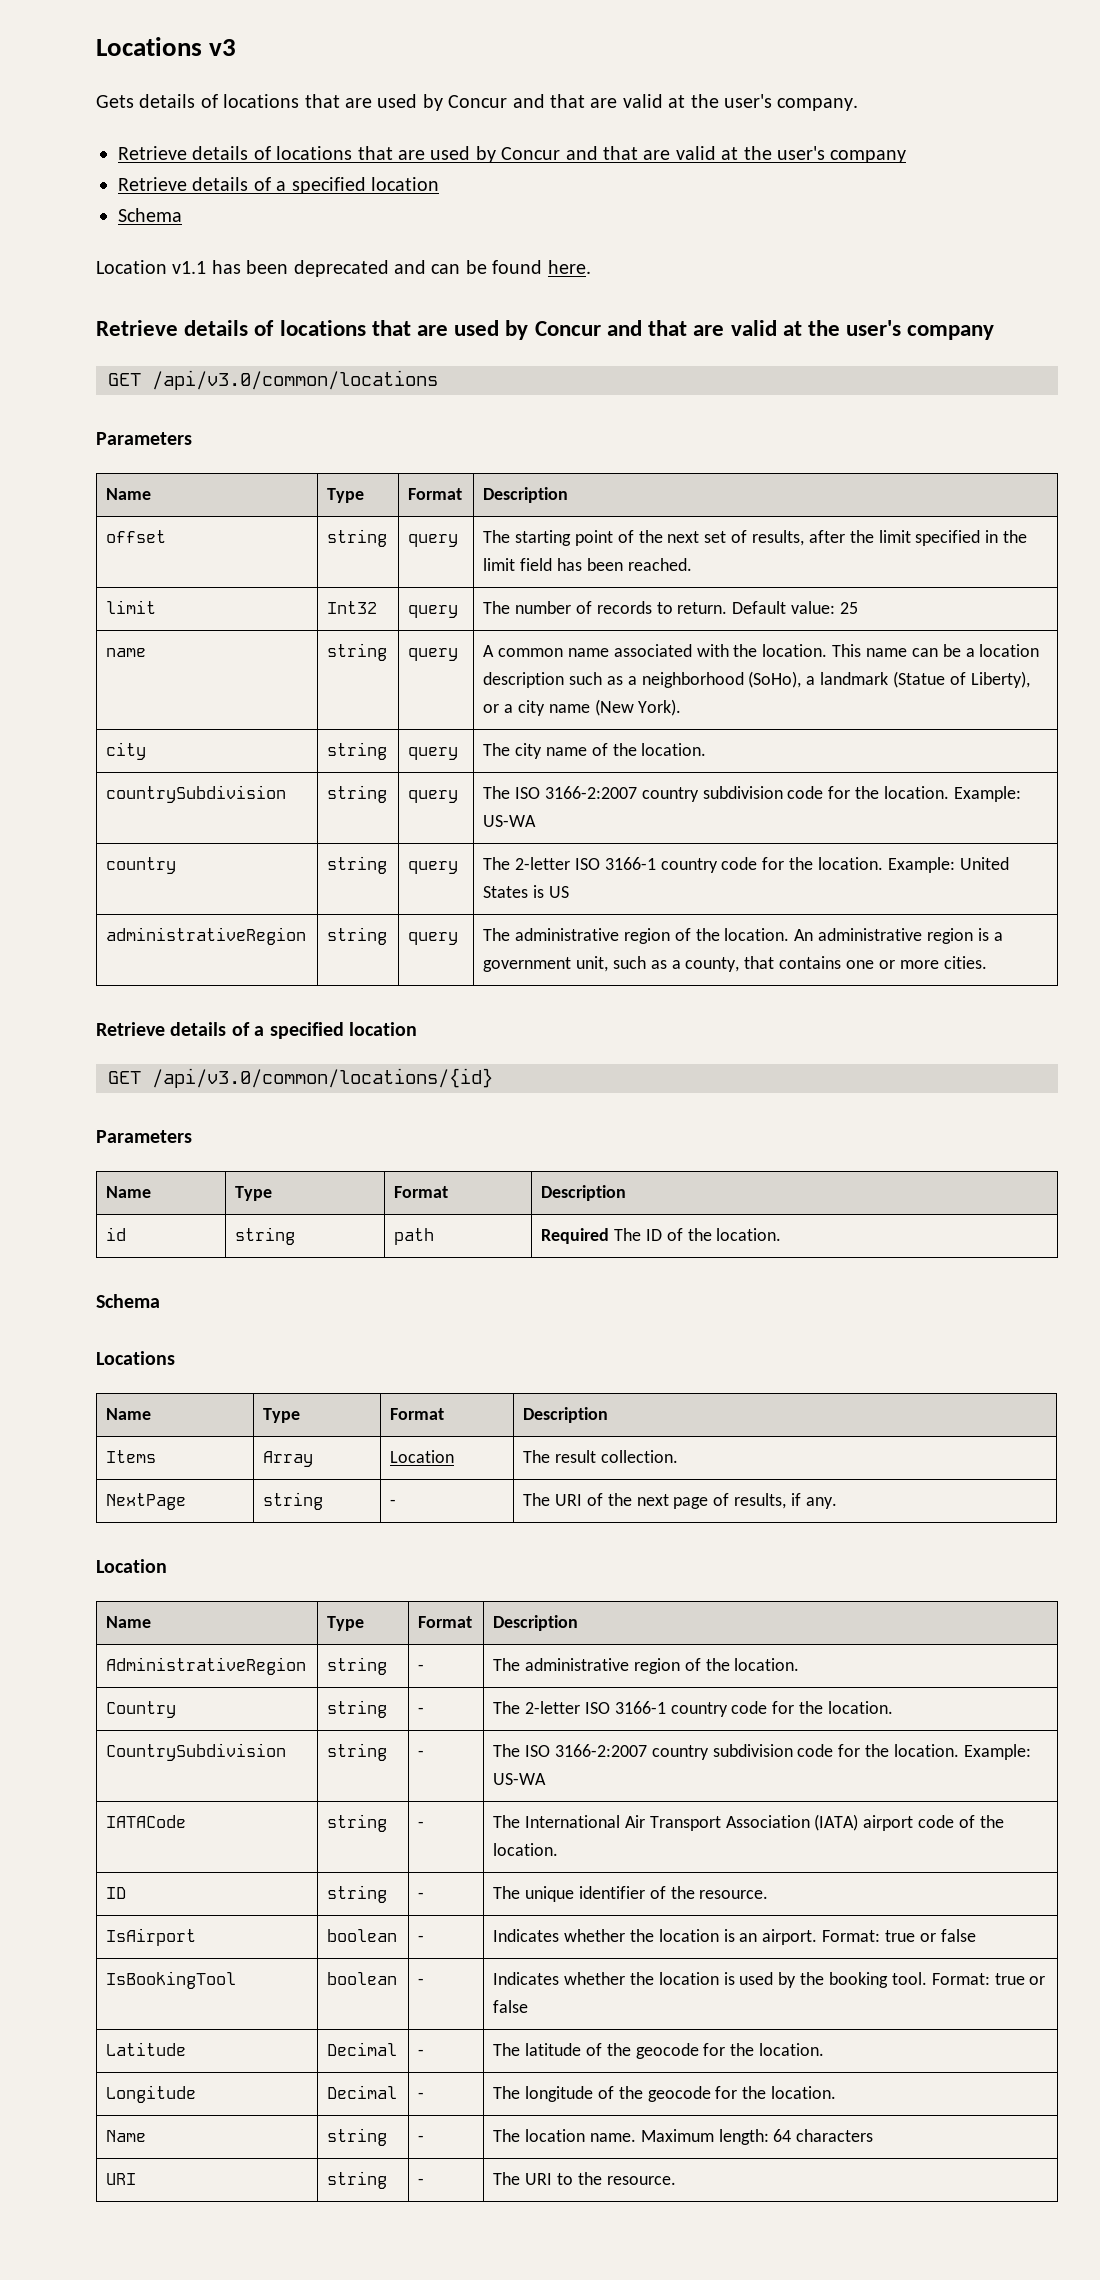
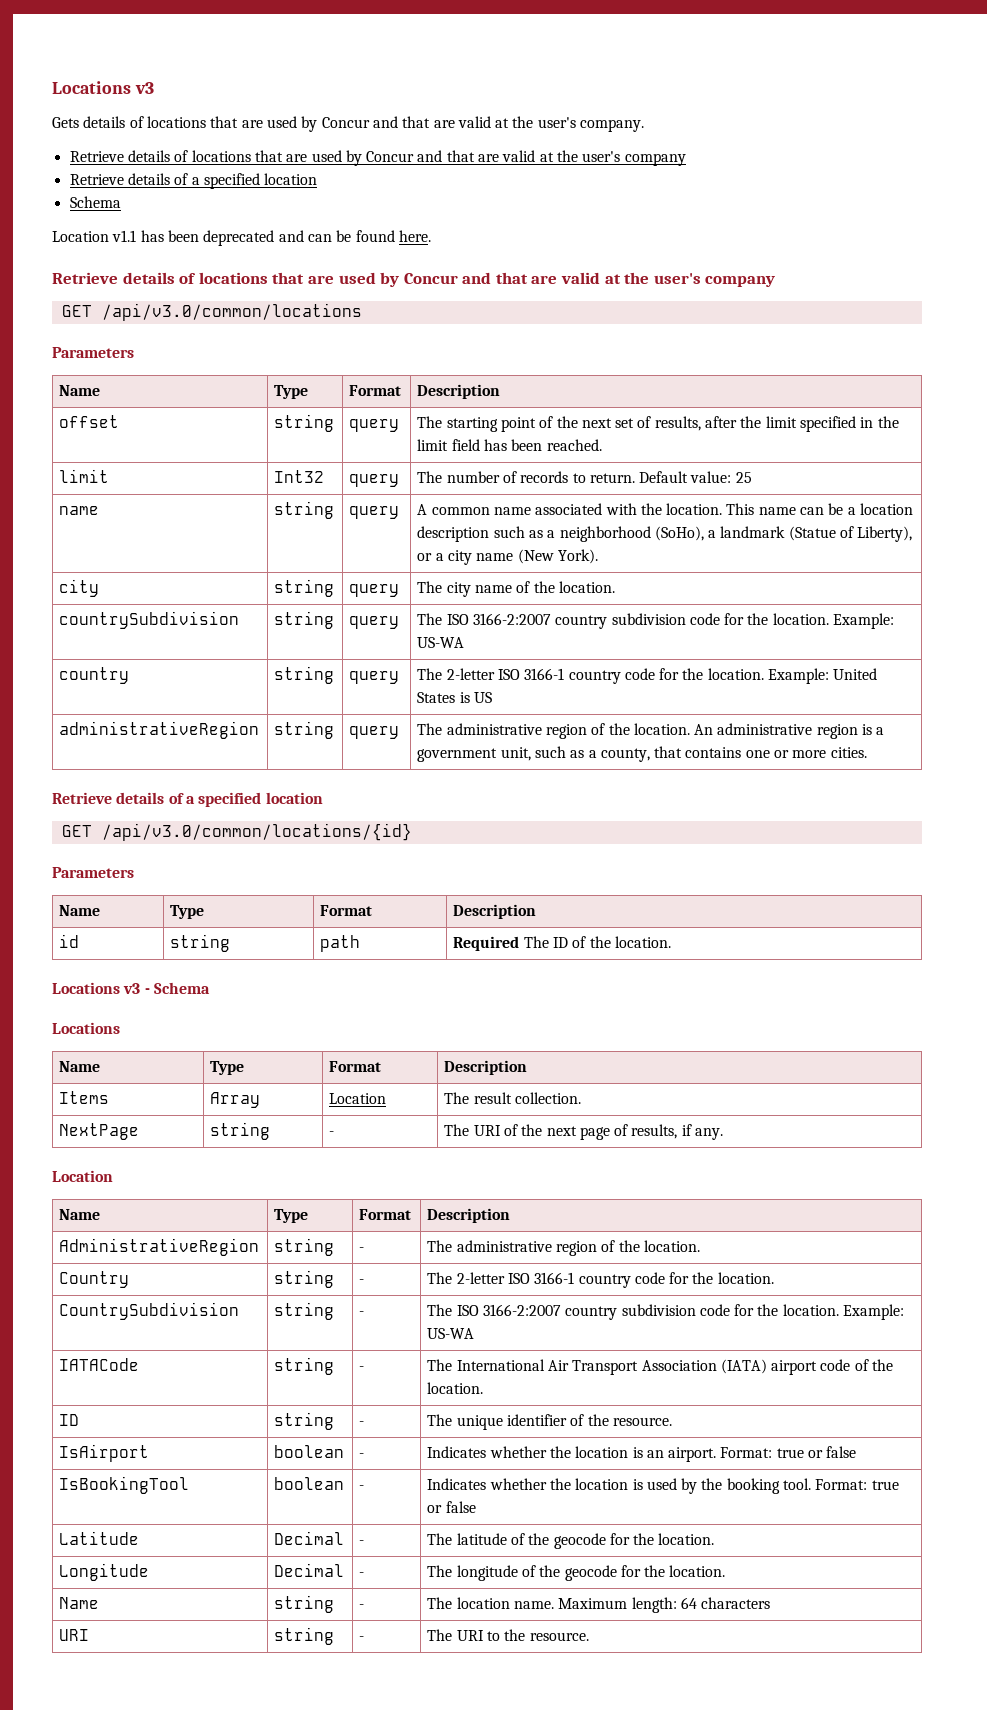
  id | string | path | Required The ID of the location.
- Schema
+ Locations v3 - Schema

